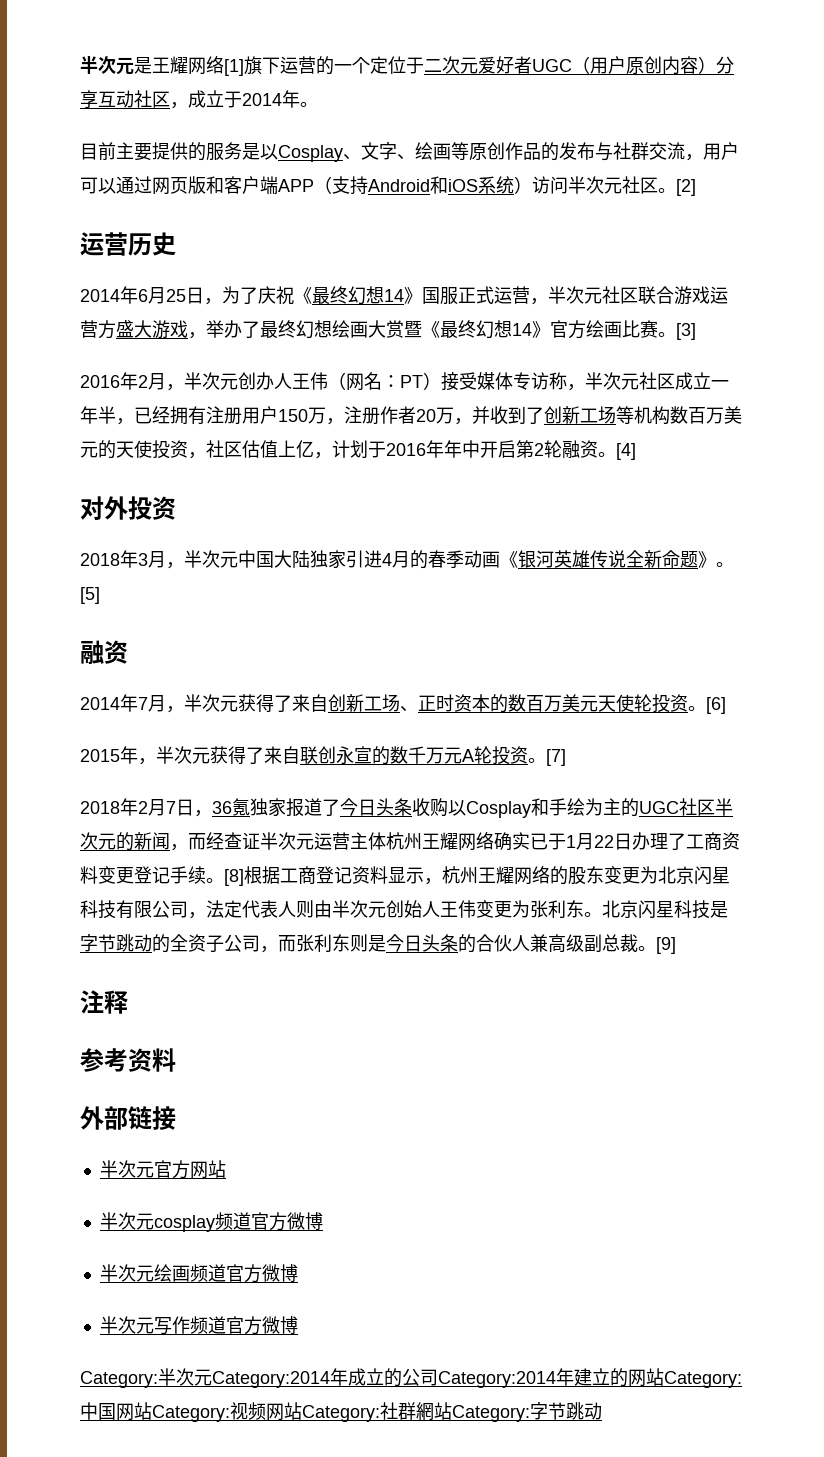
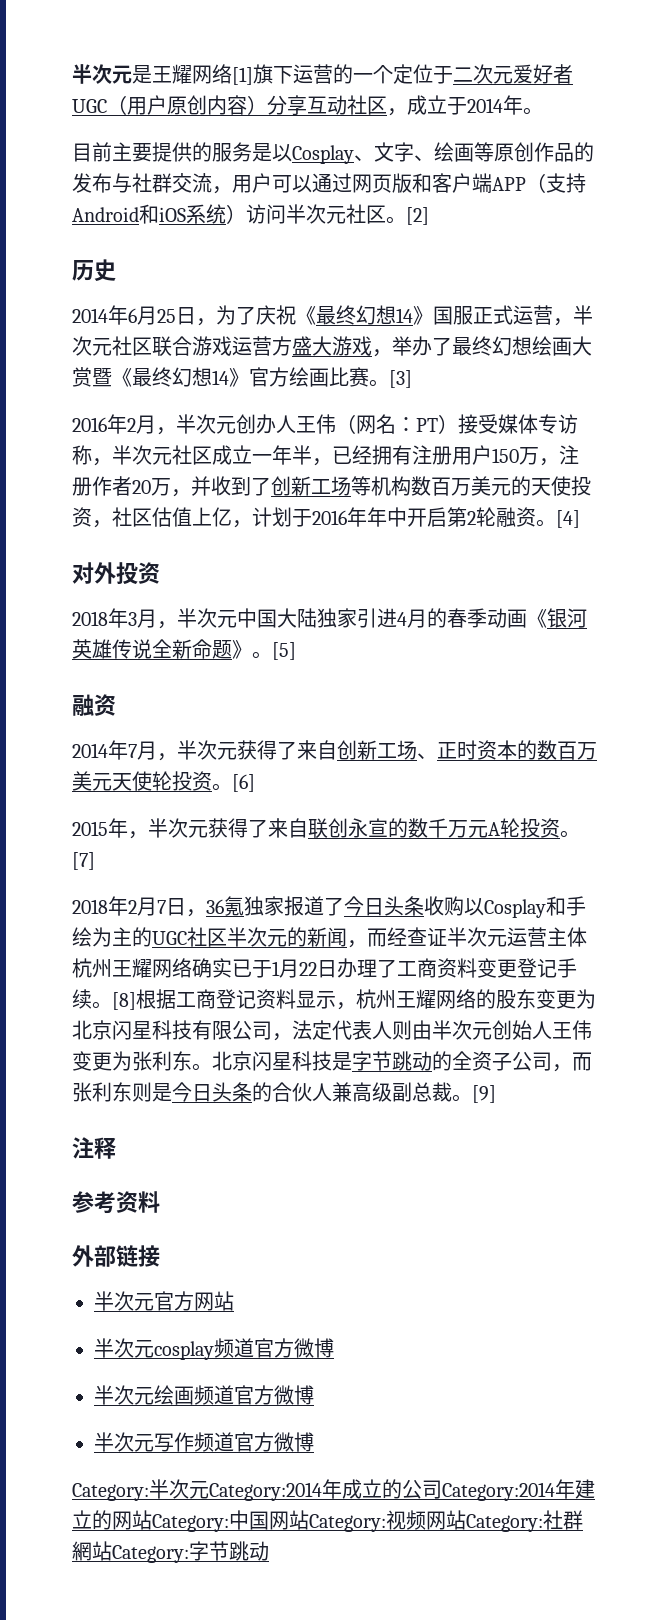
- 运营历史
+ 历史

